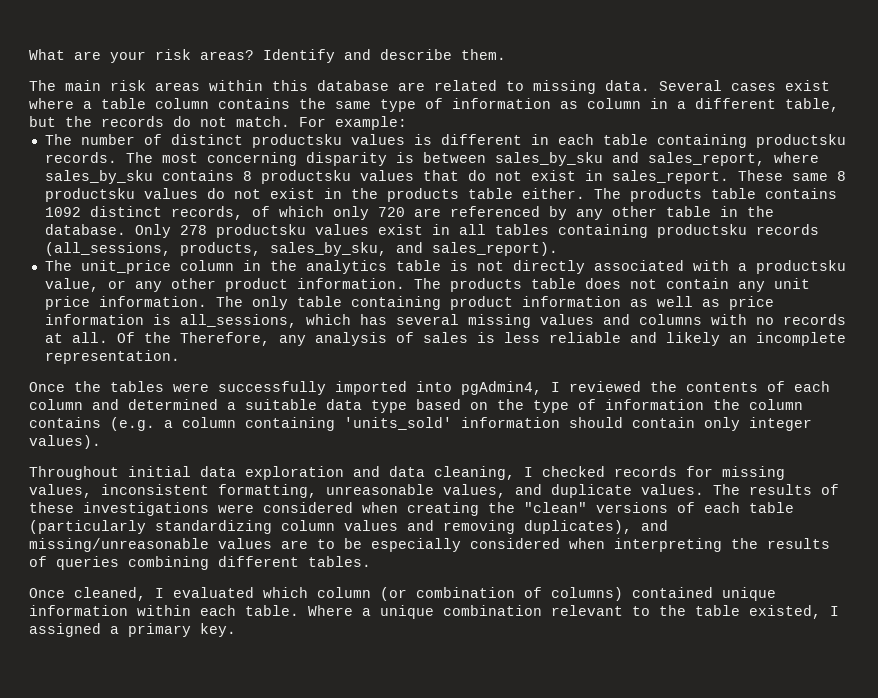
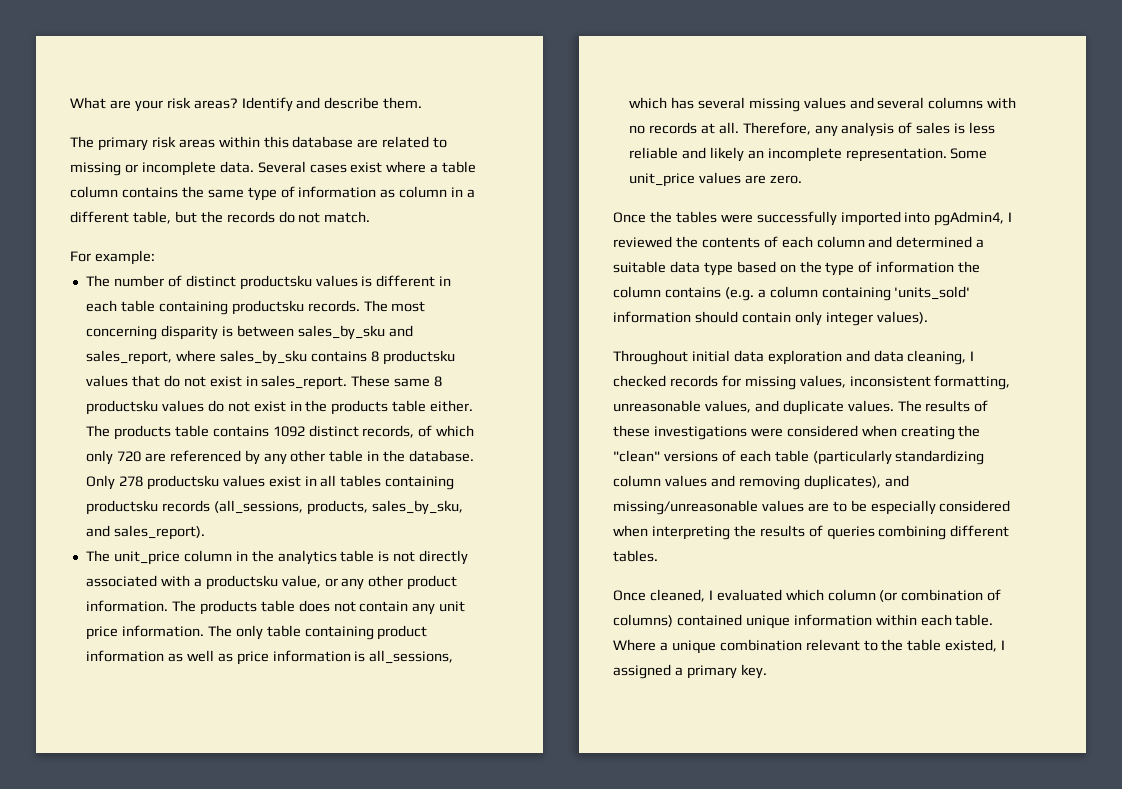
- The main risk areas within this database are related to missing data.
+ The primary risk areas within this database are related to missing or incomplete data.
- Several cases exist where a table column contains the same type of information as column in a different table, but the records do not match. For example:
+ Several cases exist where a table column contains the same type of information as column in a different table, but the records do not match.
+ For example:
- The only table containing product information as well as price information is all_sessions, which has several missing values and columns with no records at all.
+ The only table containing product information as well as price information is all_sessions, which has several missing values and several columns with no records at all.
- Of the Therefore, any analysis of sales is less reliable and likely an incomplete representation.
+ Therefore, any analysis of sales is less reliable and likely an incomplete representation. Some unit_price values are zero.

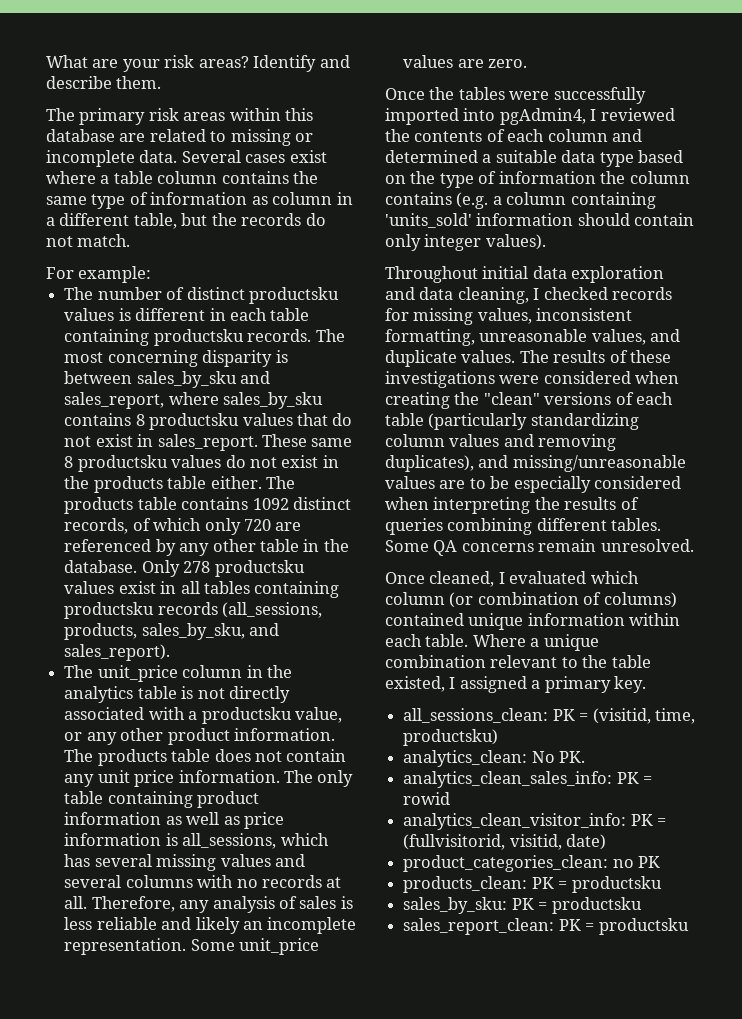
+ Some QA concerns remain unresolved.
+ all_sessions_clean: PK = (visitid, time, productsku)
+ analytics_clean: No PK.
+ analytics_clean_sales_info: PK = rowid
+ analytics_clean_visitor_info: PK = (fullvisitorid, visitid, date)
+ product_categories_clean: no PK
+ products_clean: PK = productsku
+ sales_by_sku: PK = productsku
+ sales_report_clean: PK = productsku

